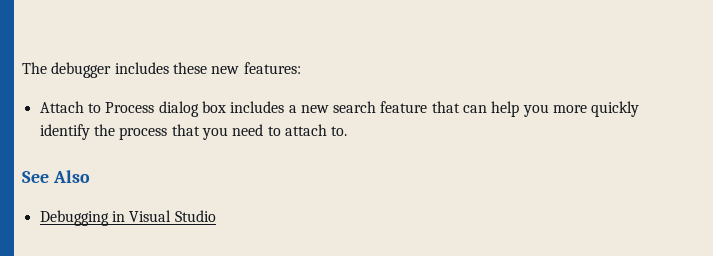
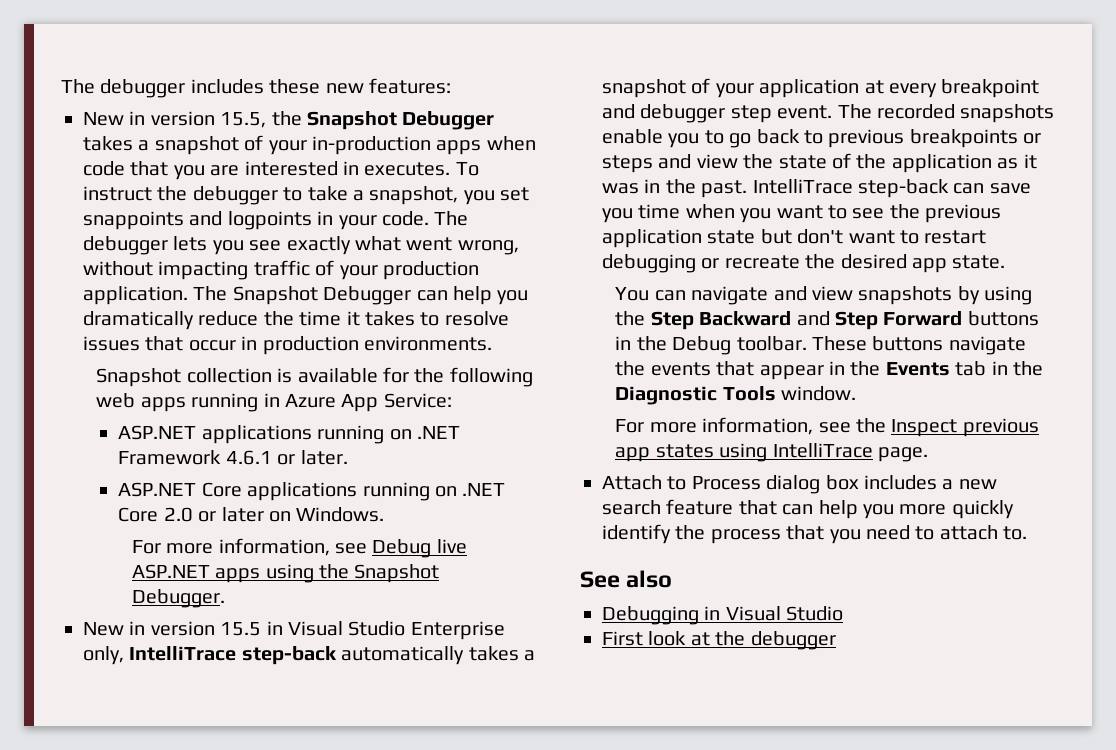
+ New in version 15.5, the Snapshot Debugger takes a snapshot of your in-production apps when code that you are interested in executes. To instruct the debugger to take a snapshot, you set snappoints and logpoints in your code. The debugger lets you see exactly what went wrong, without impacting traffic of your production application. The Snapshot Debugger can help you dramatically reduce the time it takes to resolve issues that occur in production environments.
+ Snapshot collection is available for the following web apps running in Azure App Service:
+ ASP.NET applications running on .NET Framework 4.6.1 or later.
+ ASP.NET Core applications running on .NET Core 2.0 or later on Windows.
+ For more information, see Debug live ASP.NET apps using the Snapshot Debugger.
+ New in version 15.5 in Visual Studio Enterprise only, IntelliTrace step-back automatically takes a snapshot of your application at every breakpoint and debugger step event. The recorded snapshots enable you to go back to previous breakpoints or steps and view the state of the application as it was in the past. IntelliTrace step-back can save you time when you want to see the previous application state but don't want to restart debugging or recreate the desired app state.
+ You can navigate and view snapshots by using the Step Backward and Step Forward buttons in the Debug toolbar. These buttons navigate the events that appear in the Events tab in the Diagnostic Tools window.
+ For more information, see the Inspect previous app states using IntelliTrace page.
- See Also
+ See also
+ First look at the debugger

